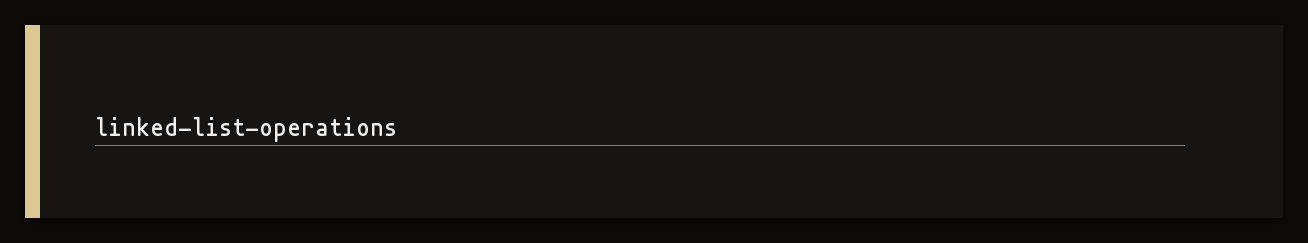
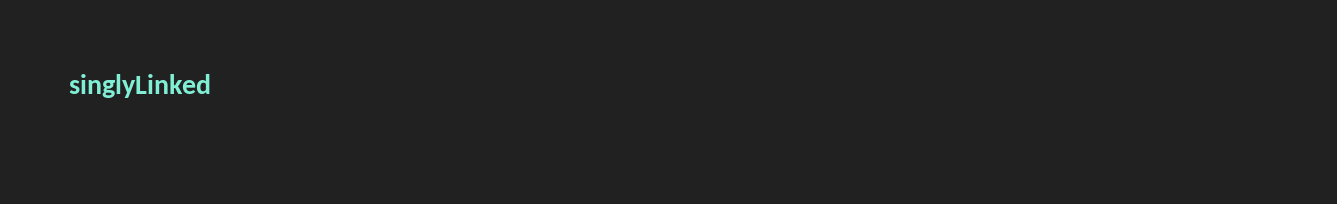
- linked-list-operations
+ singlyLinked

